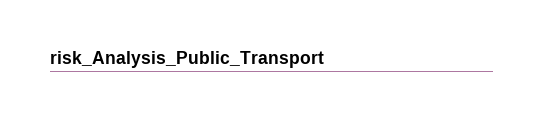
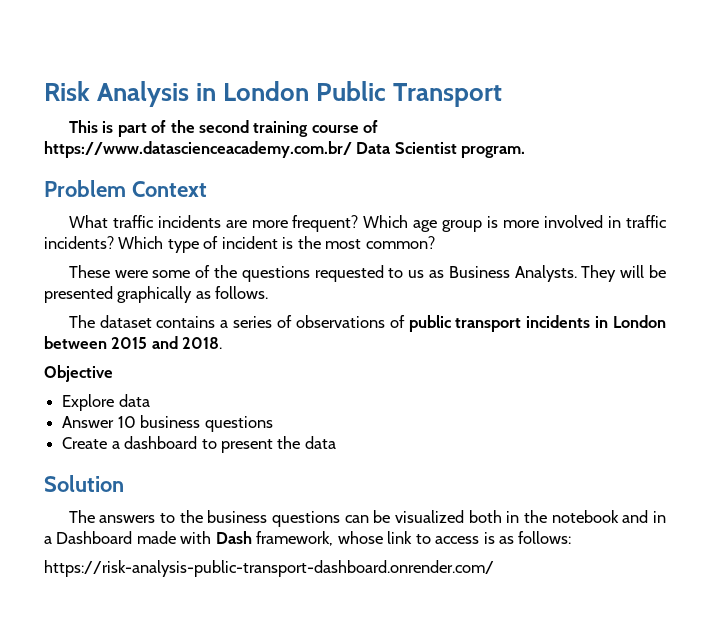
- risk_Analysis_Public_Transport
+ Risk Analysis in London Public Transport
+ This is part of the second training course of https://www.datascienceacademy.com.br/ Data Scientist program.
+ Problem Context
+ What traffic incidents are more frequent? Which age group is more involved in traffic incidents? Which type of incident is the most common?
+ These were some of the questions requested to us as Business Analysts. They will be presented graphically as follows.
+ The dataset contains a series of observations of public transport incidents in London between 2015 and 2018.
+ Objective
+ Explore data
+ Answer 10 business questions
+ Create a dashboard to present the data
+ Solution
+ The answers to the business questions can be visualized both in the notebook and in a Dashboard made with Dash framework, whose link to access is as follows:
+ https://risk-analysis-public-transport-dashboard.onrender.com/

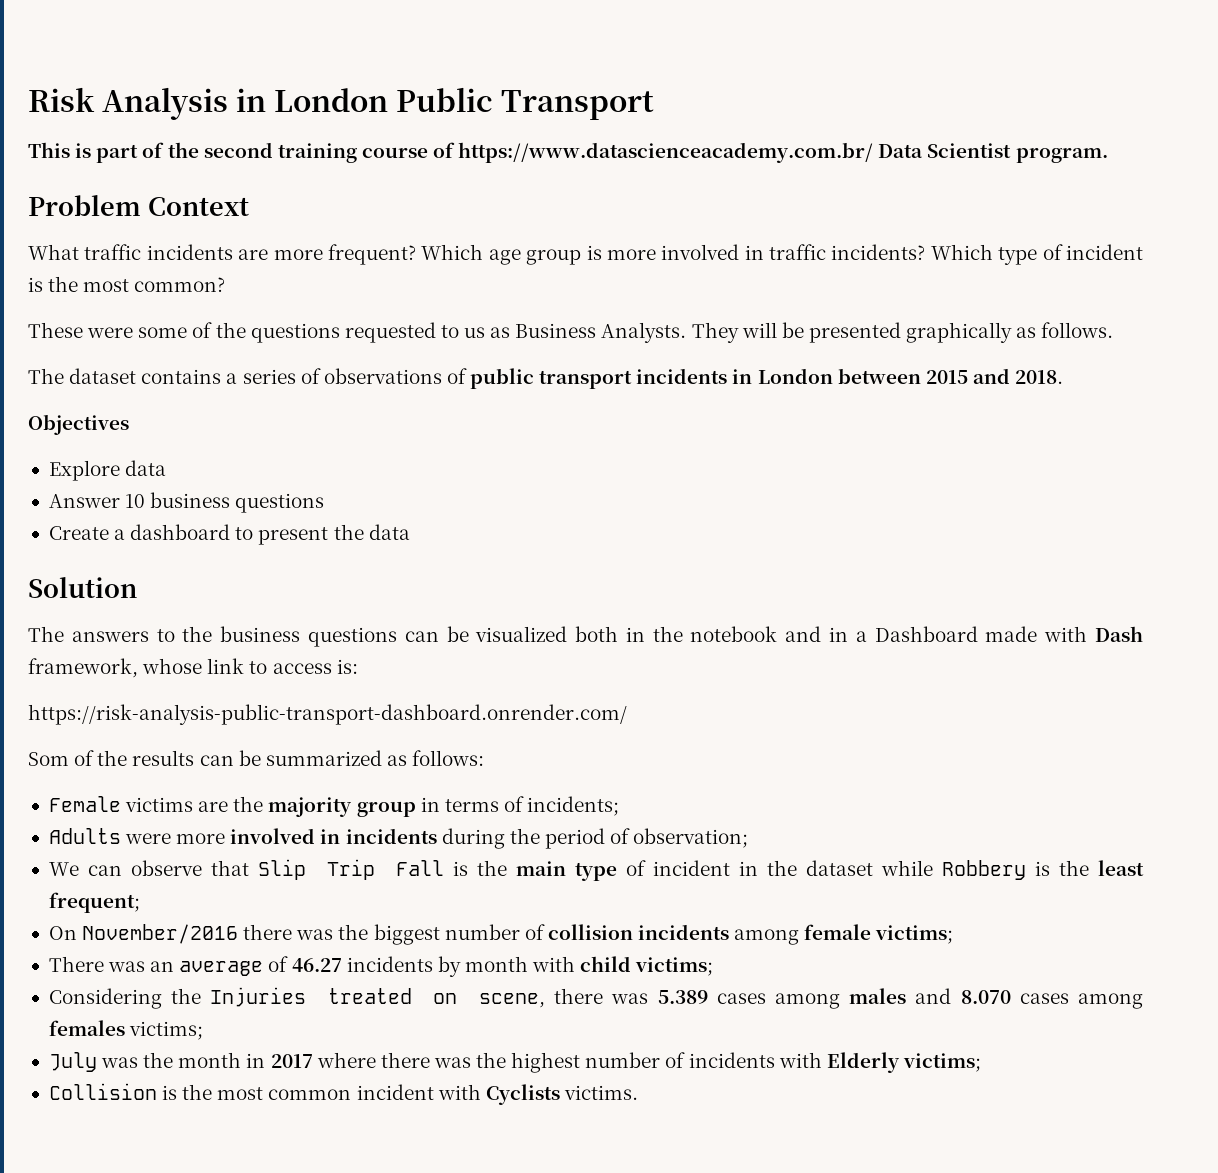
- Objective
+ Objectives
- The answers to the business questions can be visualized both in the notebook and in a Dashboard made with Dash framework, whose link to access is as follows:
+ The answers to the business questions can be visualized both in the notebook and in a Dashboard made with Dash framework, whose link to access is:
  https://risk-analysis-public-transport-dashboard.onrender.com/
+ Som of the results can be summarized as follows:
+ Female victims are the majority group in terms of incidents;
+ Adults were more involved in incidents during the period of observation;
+ We can observe that Slip Trip Fall is the main type of incident in the dataset while Robbery is the least frequent;
+ On November/2016 there was the biggest number of collision incidents among female victims;
+ There was an average of 46.27 incidents by month with child victims;
+ Considering the Injuries treated on scene, there was 5.389 cases among males and 8.070 cases among females victims;
+ July was the month in 2017 where there was the highest number of incidents with Elderly victims;
+ Collision is the most common incident with Cyclists victims.

